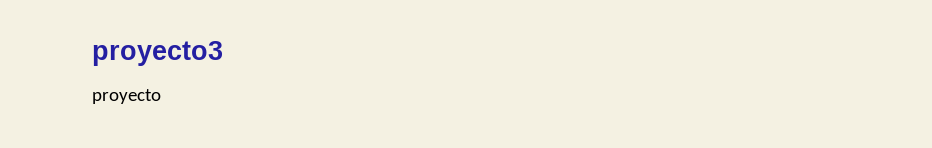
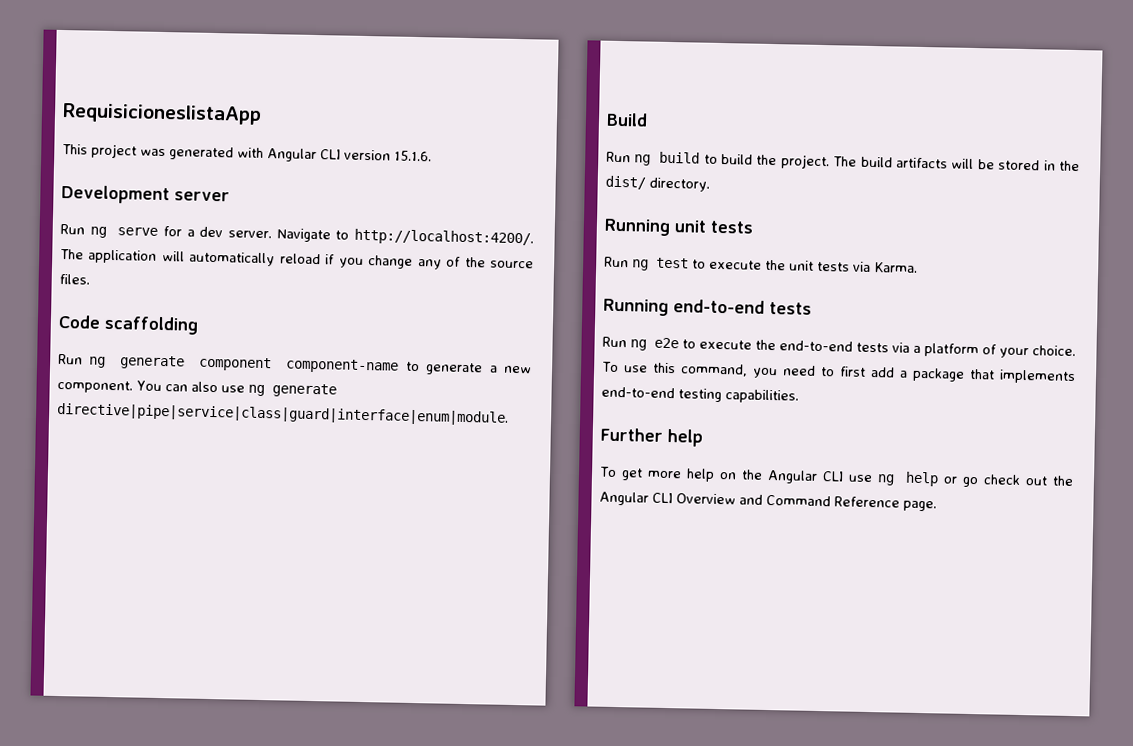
- proyecto3
- proyecto
+ RequisicioneslistaApp
+ This project was generated with Angular CLI version 15.1.6.
+ Development server
+ Run ng serve for a dev server. Navigate to http://localhost:4200/. The application will automatically reload if you change any of the source files.
+ Code scaffolding
+ Run ng generate component component-name to generate a new component. You can also use ng generate directive|pipe|service|class|guard|interface|enum|module.
+ Build
+ Run ng build to build the project. The build artifacts will be stored in the dist/ directory.
+ Running unit tests
+ Run ng test to execute the unit tests via Karma.
+ Running end-to-end tests
+ Run ng e2e to execute the end-to-end tests via a platform of your choice. To use this command, you need to first add a package that implements end-to-end testing capabilities.
+ Further help
+ To get more help on the Angular CLI use ng help or go check out the Angular CLI Overview and Command Reference page.

